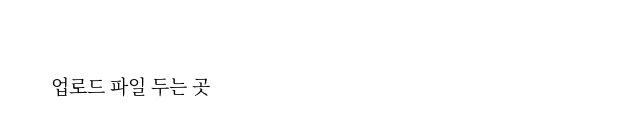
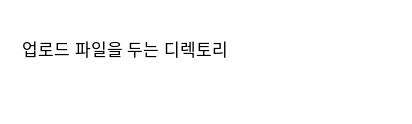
- 업로드 파일 두는 곳
+ 업로드 파일을 두는 디렉토리

